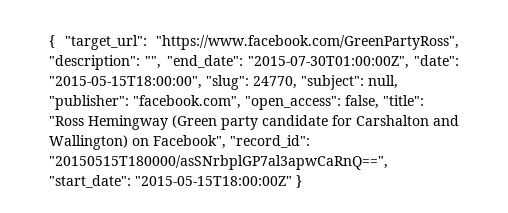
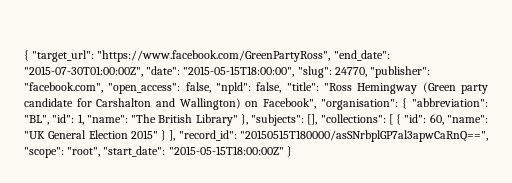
- { "target_url": "https://www.facebook.com/GreenPartyRoss", "description": "", "end_date": "2015-07-30T01:00:00Z", "date": "2015-05-15T18:00:00", "slug": 24770, "subject": null, "publisher": "facebook.com", "open_access": false, "title": "Ross Hemingway (Green party candidate for Carshalton and Wallington) on Facebook", "record_id": "20150515T180000/asSNrbplGP7al3apwCaRnQ==", "start_date": "2015-05-15T18:00:00Z" }
+ { "target_url": "https://www.facebook.com/GreenPartyRoss", "end_date": "2015-07-30T01:00:00Z", "date": "2015-05-15T18:00:00", "slug": 24770, "publisher": "facebook.com", "open_access": false, "npld": false, "title": "Ross Hemingway (Green party candidate for Carshalton and Wallington) on Facebook", "organisation": { "abbreviation": "BL", "id": 1, "name": "The British Library" }, "subjects": [], "collections": [ { "id": 60, "name": "UK General Election 2015" } ], "record_id": "20150515T180000/asSNrbplGP7al3apwCaRnQ==", "scope": "root", "start_date": "2015-05-15T18:00:00Z" }

